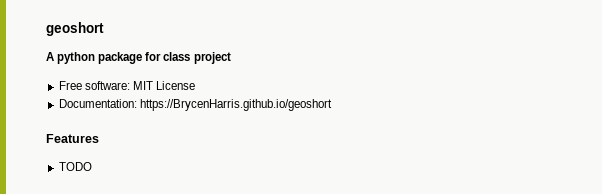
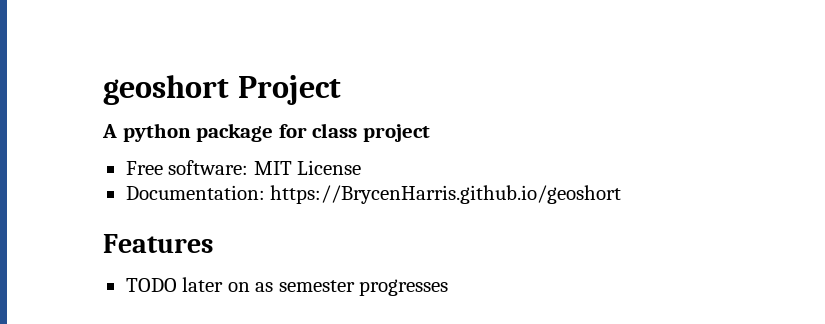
- geoshort
+ geoshort Project
- TODO
+ TODO later on as semester progresses

